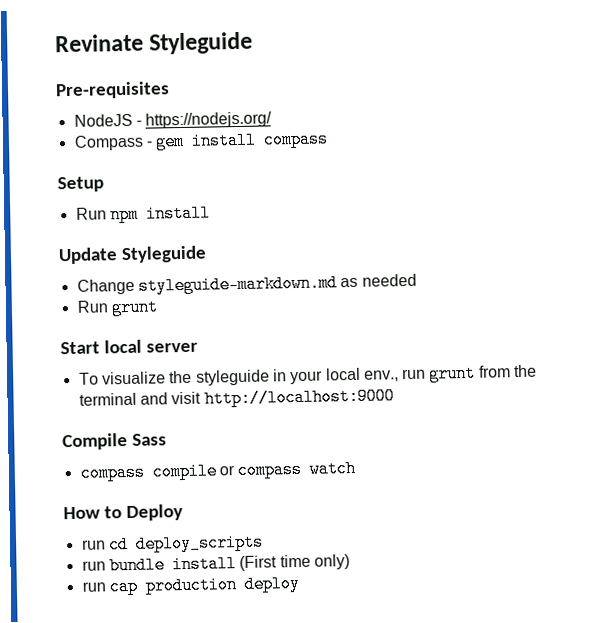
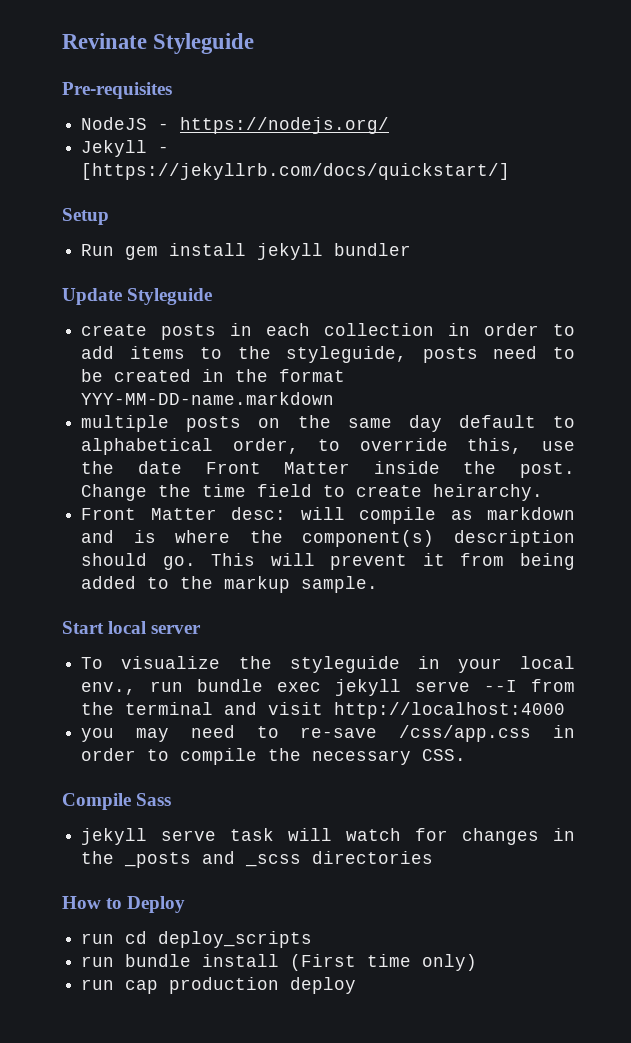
- Compass - gem install compass
+ Jekyll - [https://jekyllrb.com/docs/quickstart/]
- Run npm install
+ Run gem install jekyll bundler
- Change styleguide-markdown.md as needed
- Run grunt
+ create posts in each collection in order to add items to the styleguide, posts need to be created in the format YYY-MM-DD-name.markdown
+ multiple posts on the same day default to alphabetical order, to override this, use the date Front Matter inside the post. Change the time field to create heirarchy.
+ Front Matter desc: will compile as markdown and is where the component(s) description should go. This will prevent it from being added to the markup sample.
- To visualize the styleguide in your local env., run grunt from the terminal and visit http://localhost:9000
+ To visualize the styleguide in your local env., run bundle exec jekyll serve --I from the terminal and visit http://localhost:4000
+ you may need to re-save /css/app.css in order to compile the necessary CSS.
  Compile Sass
- compass compile or compass watch
+ jekyll serve task will watch for changes in the _posts and _scss directories

